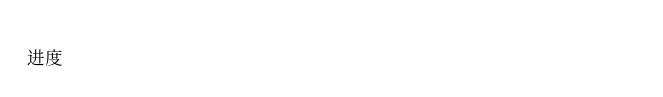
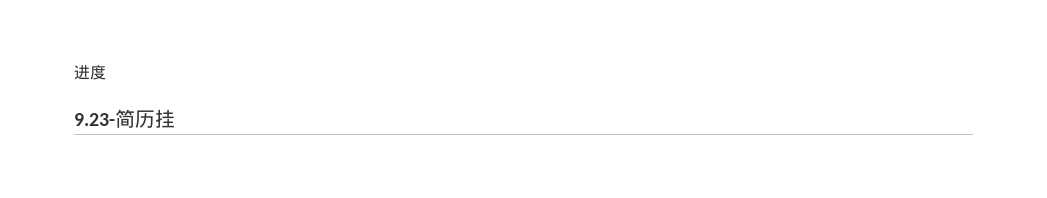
+ 9.23-简历挂

